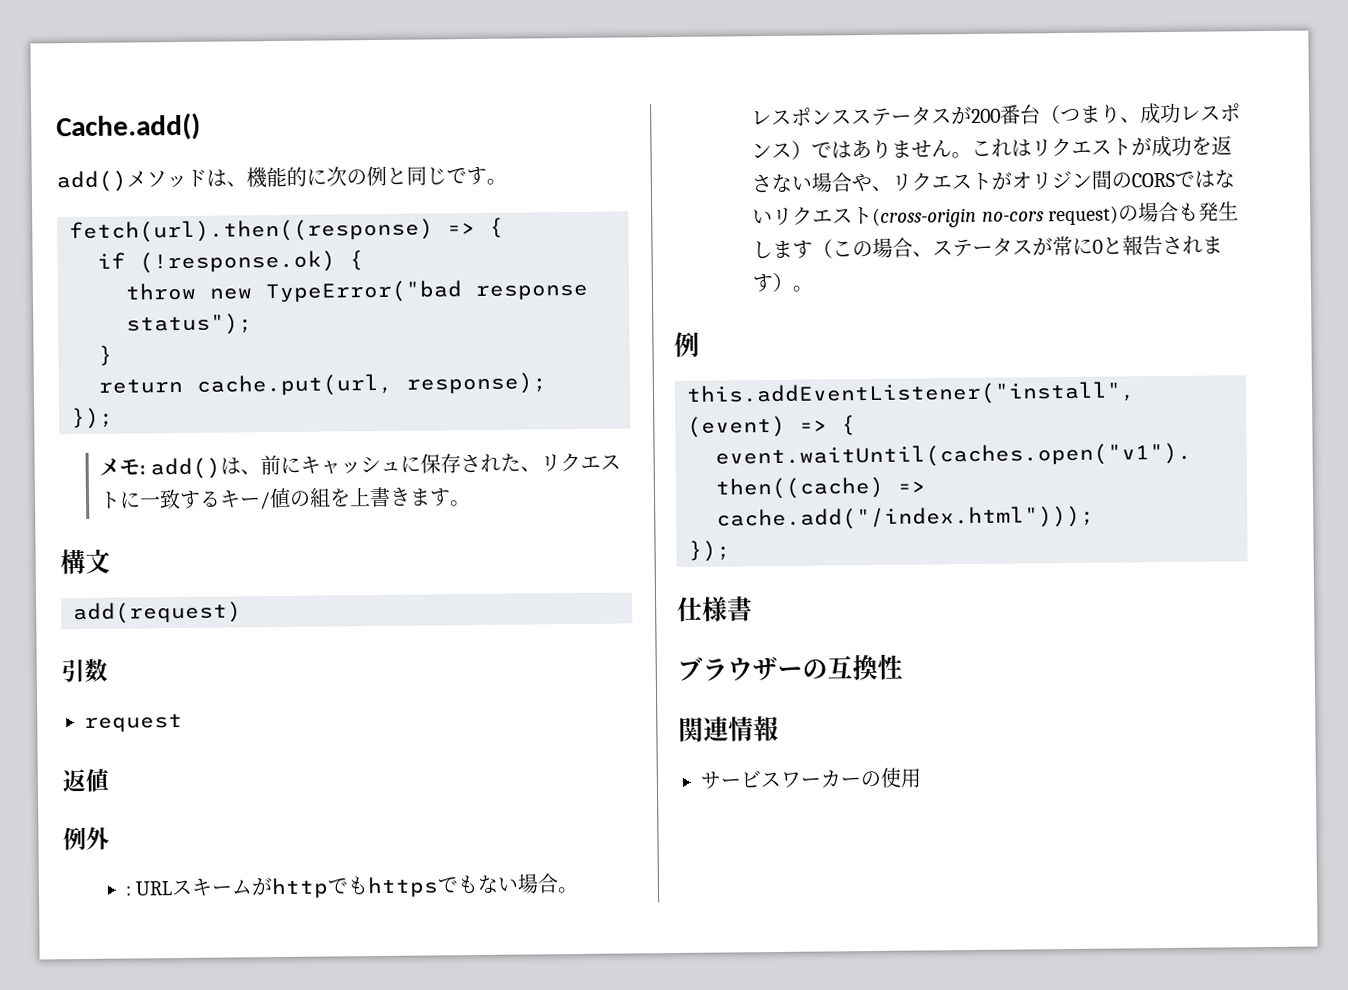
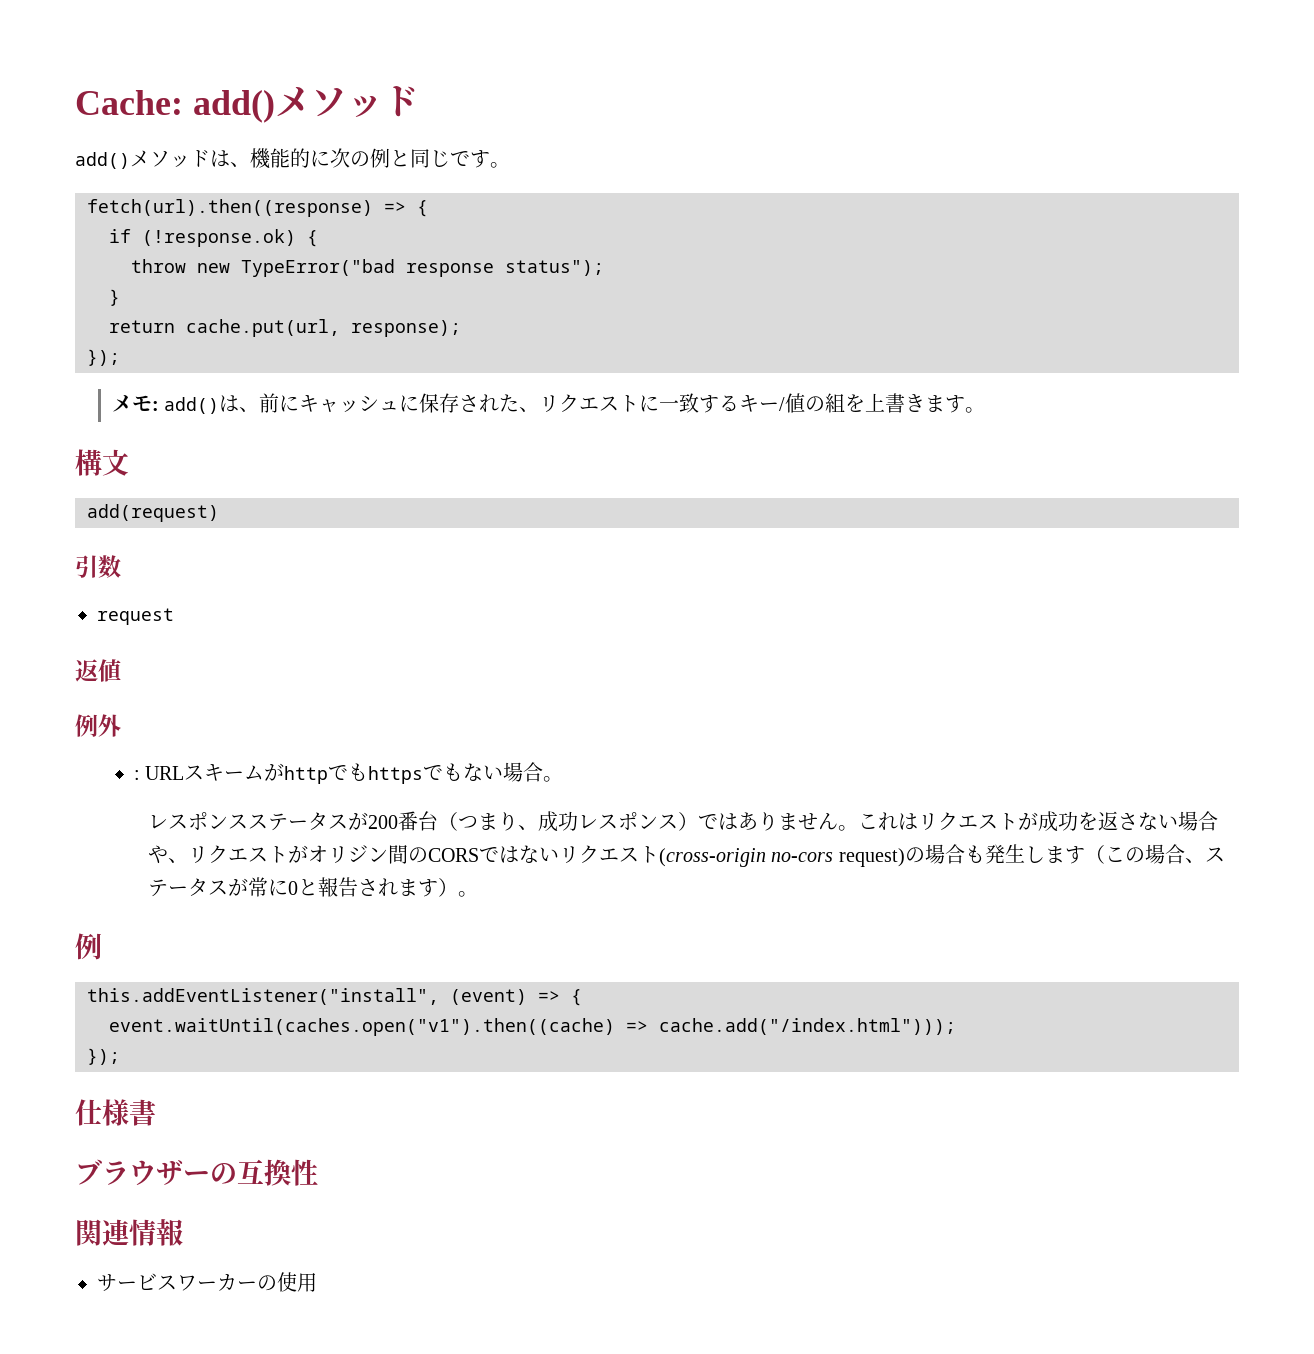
- Cache.add()
+ Cache: add()メソッド

